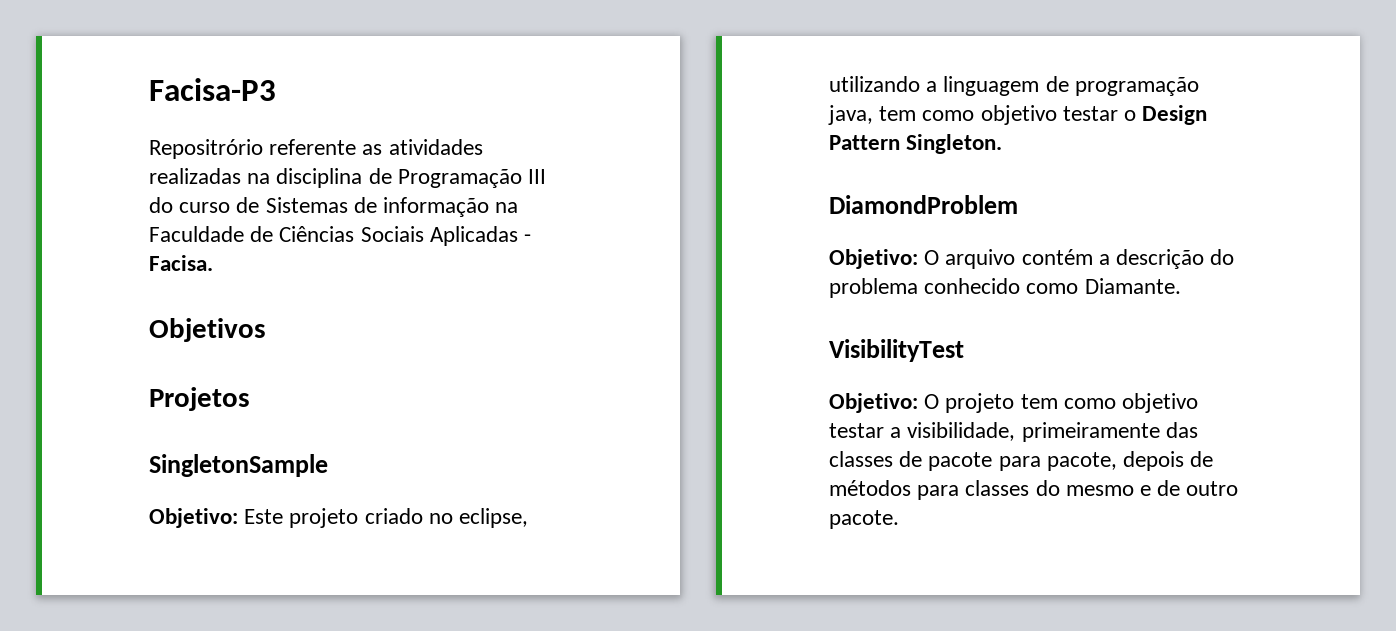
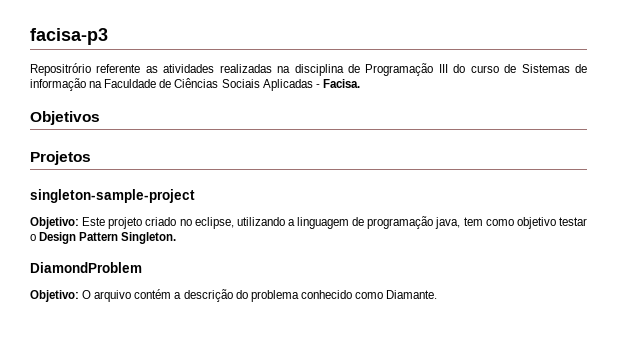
- Facisa-P3
+ facisa-p3
- SingletonSample
+ singleton-sample-project
- VisibilityTest
- Objetivo: O projeto tem como objetivo testar a visibilidade, primeiramente das classes de pacote para pacote, depois de métodos para classes do mesmo e de outro pacote.

